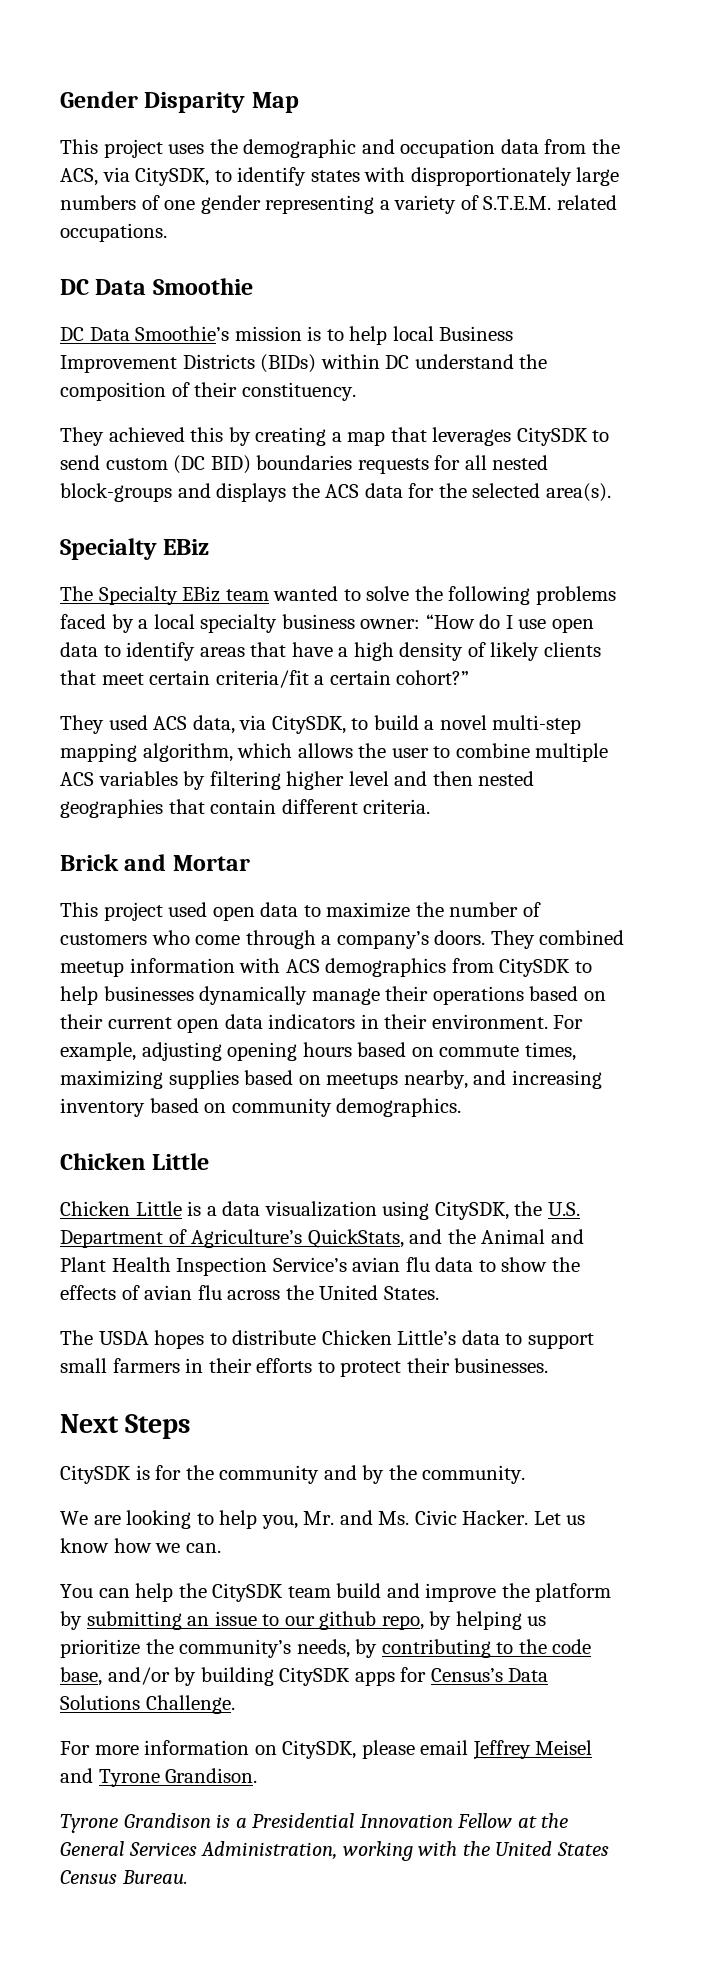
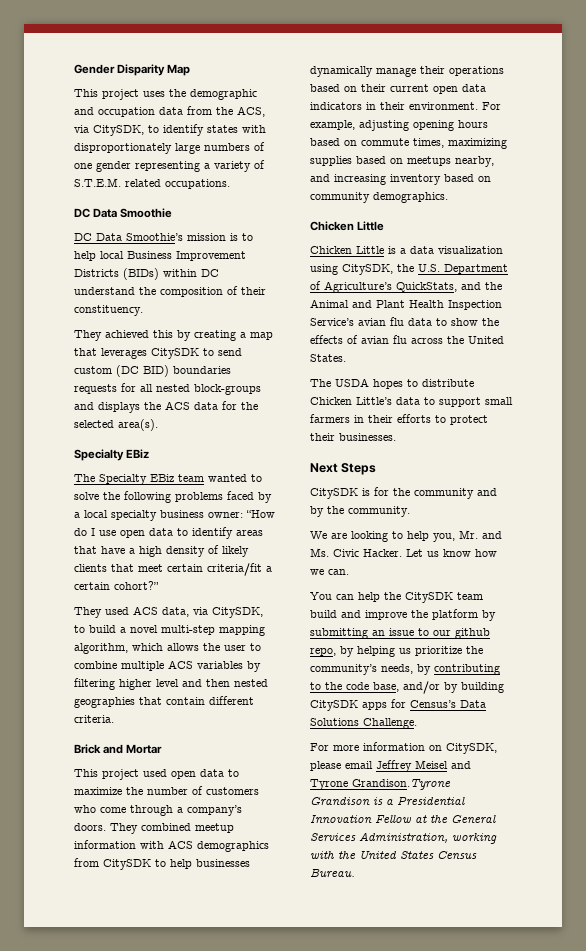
- For more information on CitySDK, please email Jeffrey Meisel and Tyrone Grandison.
- Tyrone Grandison is a Presidential Innovation Fellow at the General Services Administration, working with the United States Census Bureau.
+ For more information on CitySDK, please email Jeffrey Meisel and Tyrone Grandison.Tyrone Grandison is a Presidential Innovation Fellow at the General Services Administration, working with the United States Census Bureau.

